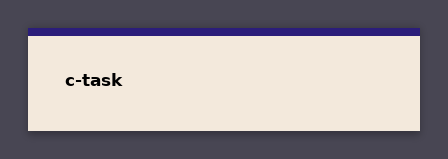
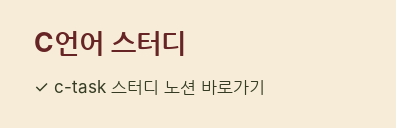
- c-task
+ C언어 스터디
+ ✓ c-task 스터디 노션 바로가기

